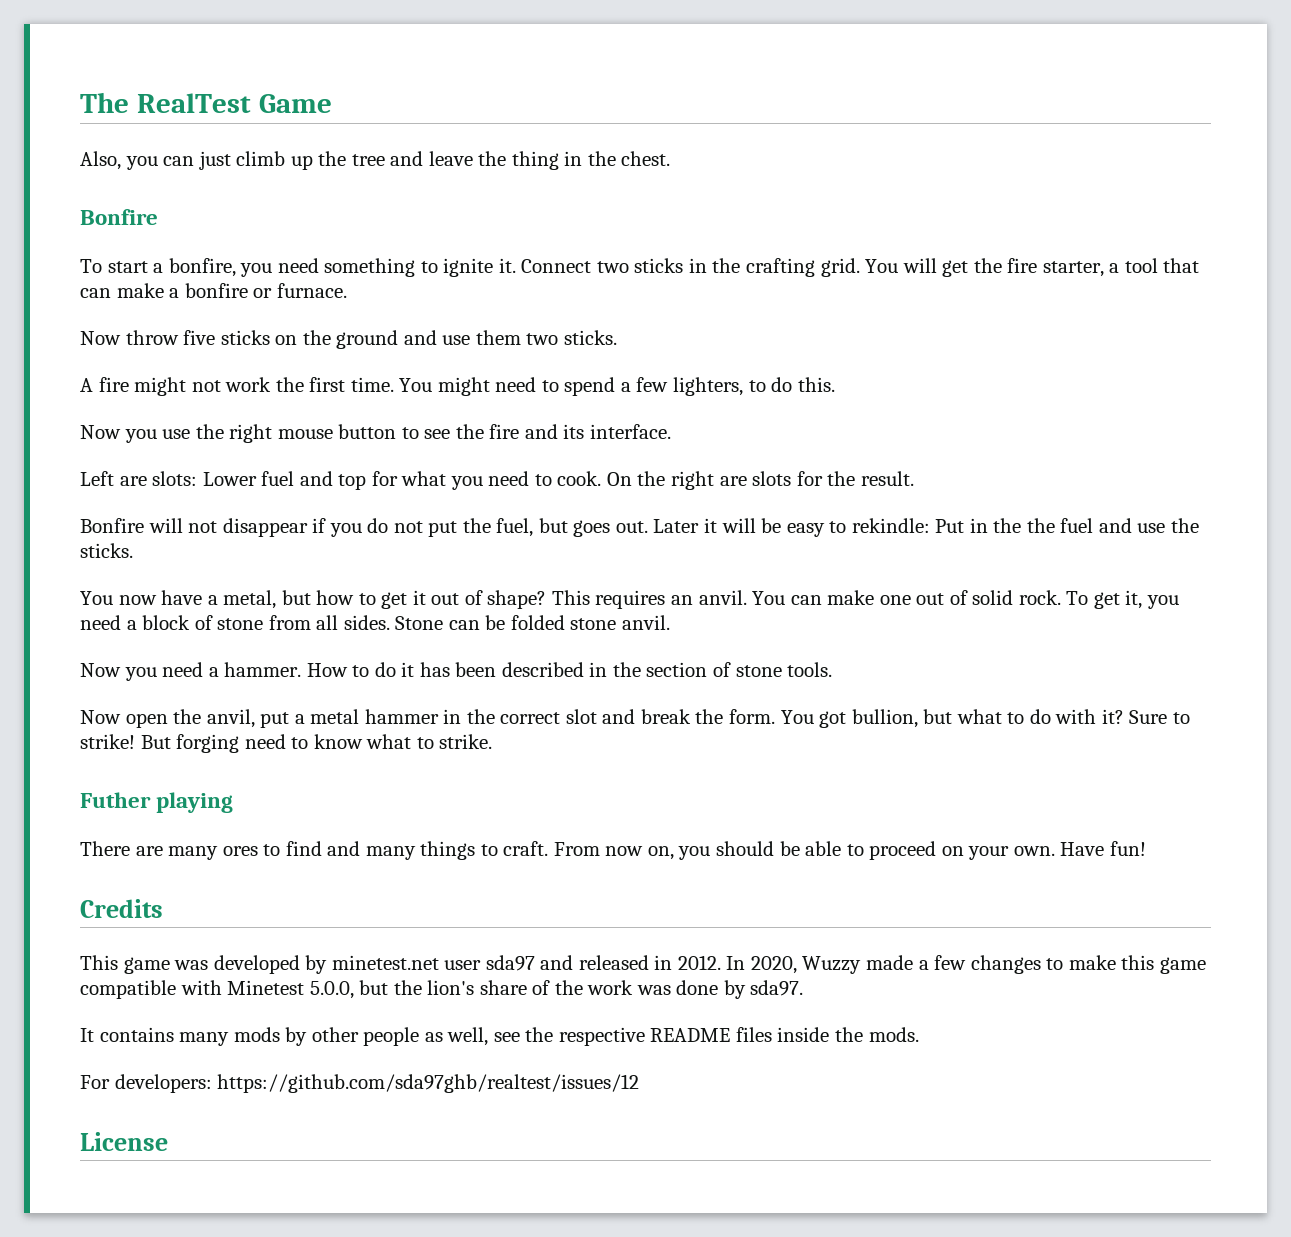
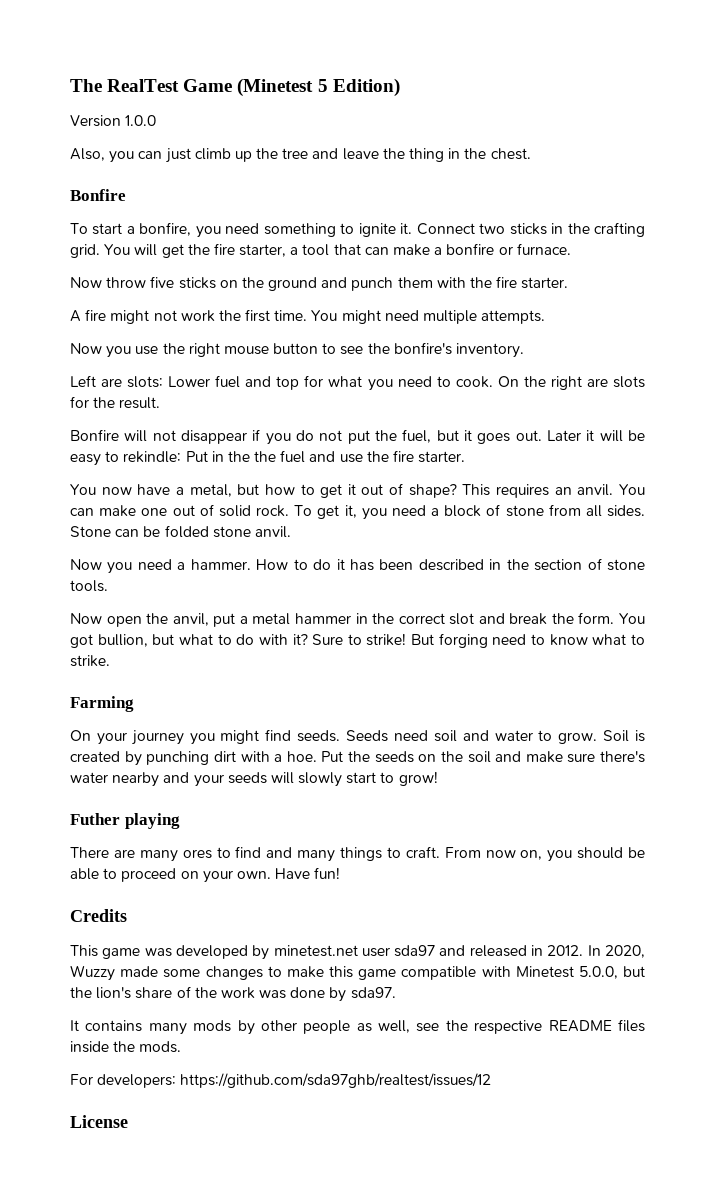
- The RealTest Game
+ The RealTest Game (Minetest 5 Edition)
+ Version 1.0.0
- Now throw five sticks on the ground and use them two sticks.
+ Now throw five sticks on the ground and punch them with the fire starter.
- You might need to spend a few lighters, to do this.
+ You might need multiple attempts.
- Now you use the right mouse button to see the fire and its interface.
+ Now you use the right mouse button to see the bonfire's inventory.
- Bonfire will not disappear if you do not put the fuel, but goes out.
+ Bonfire will not disappear if you do not put the fuel, but it goes out.
- Later it will be easy to rekindle: Put in the the fuel and use the sticks.
+ Later it will be easy to rekindle: Put in the the fuel and use the fire starter.
+ Farming
+ On your journey you might find seeds. Seeds need soil and water to grow. Soil is created by punching dirt with a hoe. Put the seeds on the soil and make sure there's water nearby and your seeds will slowly start to grow!
- In 2020, Wuzzy made a few changes to make this game compatible with Minetest 5.0.0, but the lion's share of the work was done by sda97.
+ In 2020, Wuzzy made some changes to make this game compatible with Minetest 5.0.0, but the lion's share of the work was done by sda97.

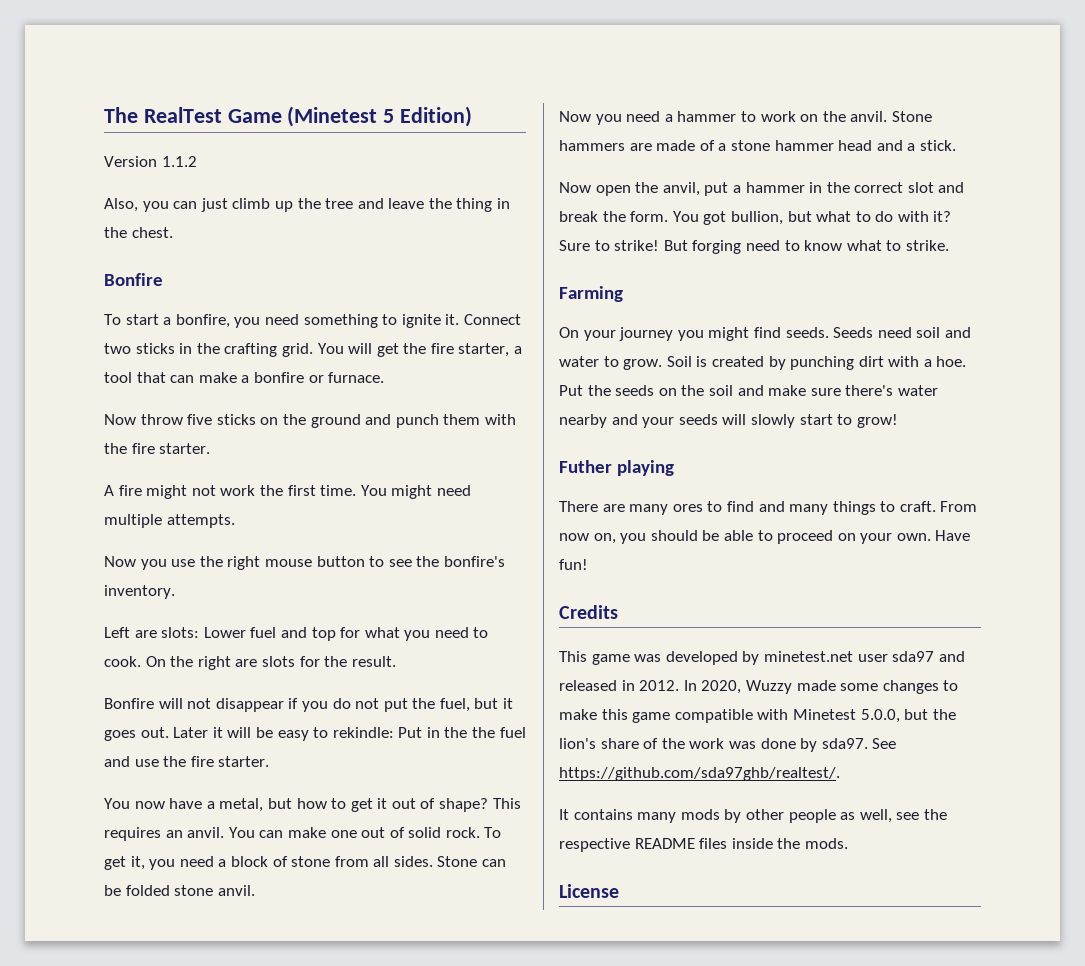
- Version 1.0.0
+ Version 1.1.2
- Now you need a hammer. How to do it has been described in the section of stone tools.
+ Now you need a hammer to work on the anvil. Stone hammers are made of a stone hammer head and a stick.
- Now open the anvil, put a metal hammer in the correct slot and break the form.
+ Now open the anvil, put a hammer in the correct slot and break the form.
+ See https://github.com/sda97ghb/realtest/.
- For developers: https://github.com/sda97ghb/realtest/issues/12

